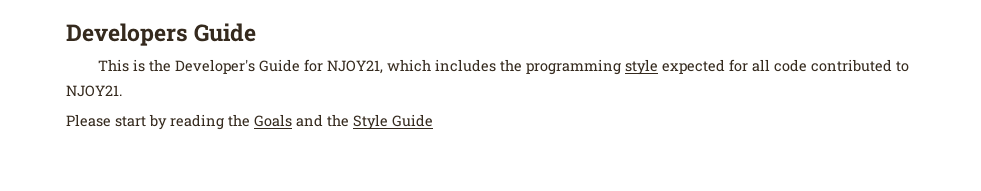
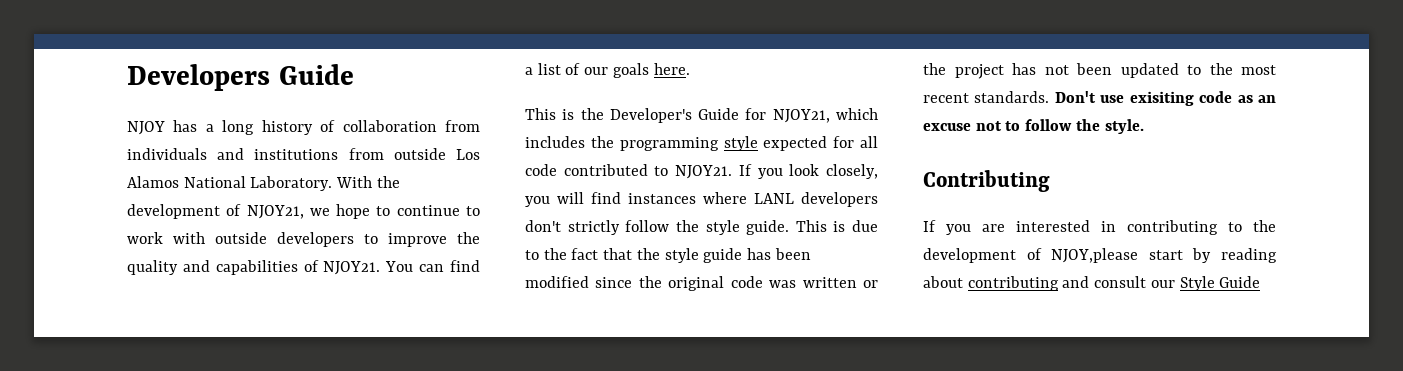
+ NJOY has a long history of collaboration from individuals and institutions from outside Los Alamos National Laboratory. With the development of NJOY21, we hope to continue to work with outside developers to improve the quality and capabilities of NJOY21. You can find a list of our goals here.
- This is the Developer's Guide for NJOY21, which includes the programming style expected for all code contributed to NJOY21.
- Please start by reading the Goals and the Style Guide
+ This is the Developer's Guide for NJOY21, which includes the programming style expected for all code contributed to NJOY21. If you look closely, you will find instances where LANL developers don't strictly follow the style guide. This is due to the fact that the style guide has been modified since the original code was written or the project has not been updated to the most recent standards. Don't use exisiting code as an excuse not to follow the style.
+ Contributing
+ If you are interested in contributing to the development of NJOY,please start by reading about contributing and consult our Style Guide

